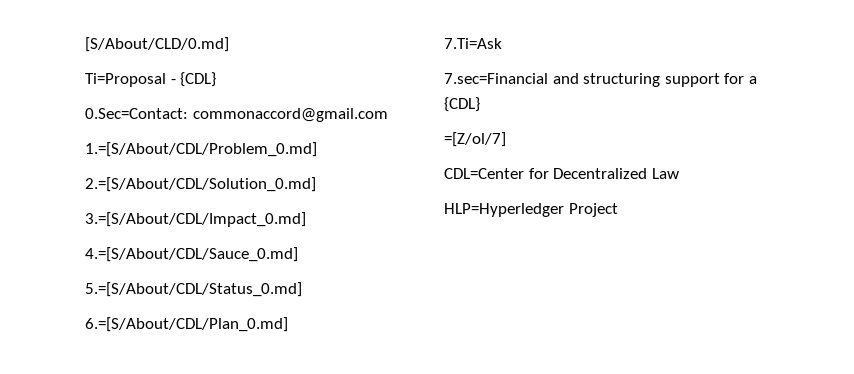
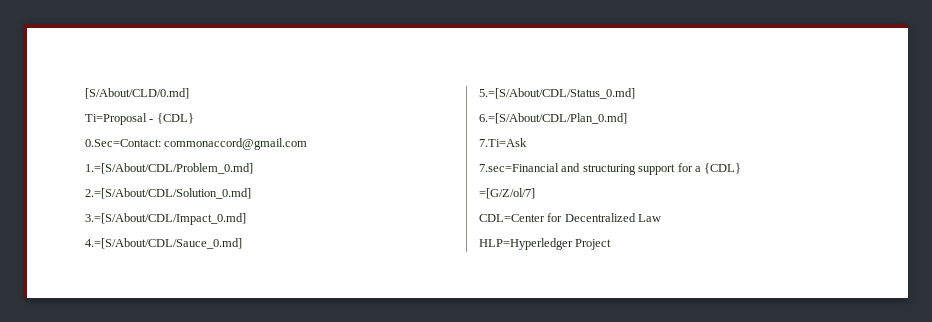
- =[Z/ol/7]
+ =[G/Z/ol/7]

